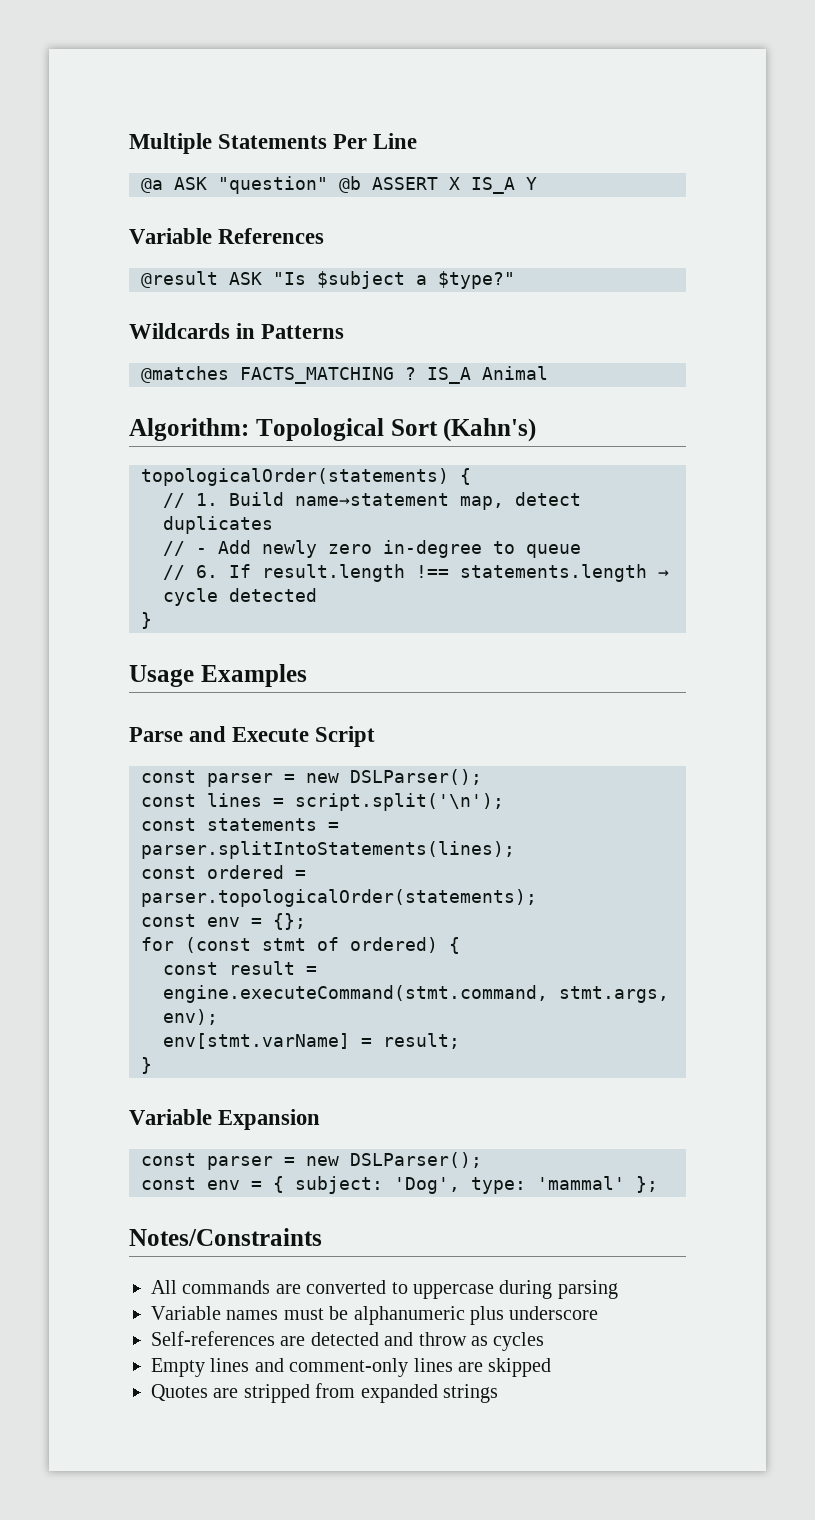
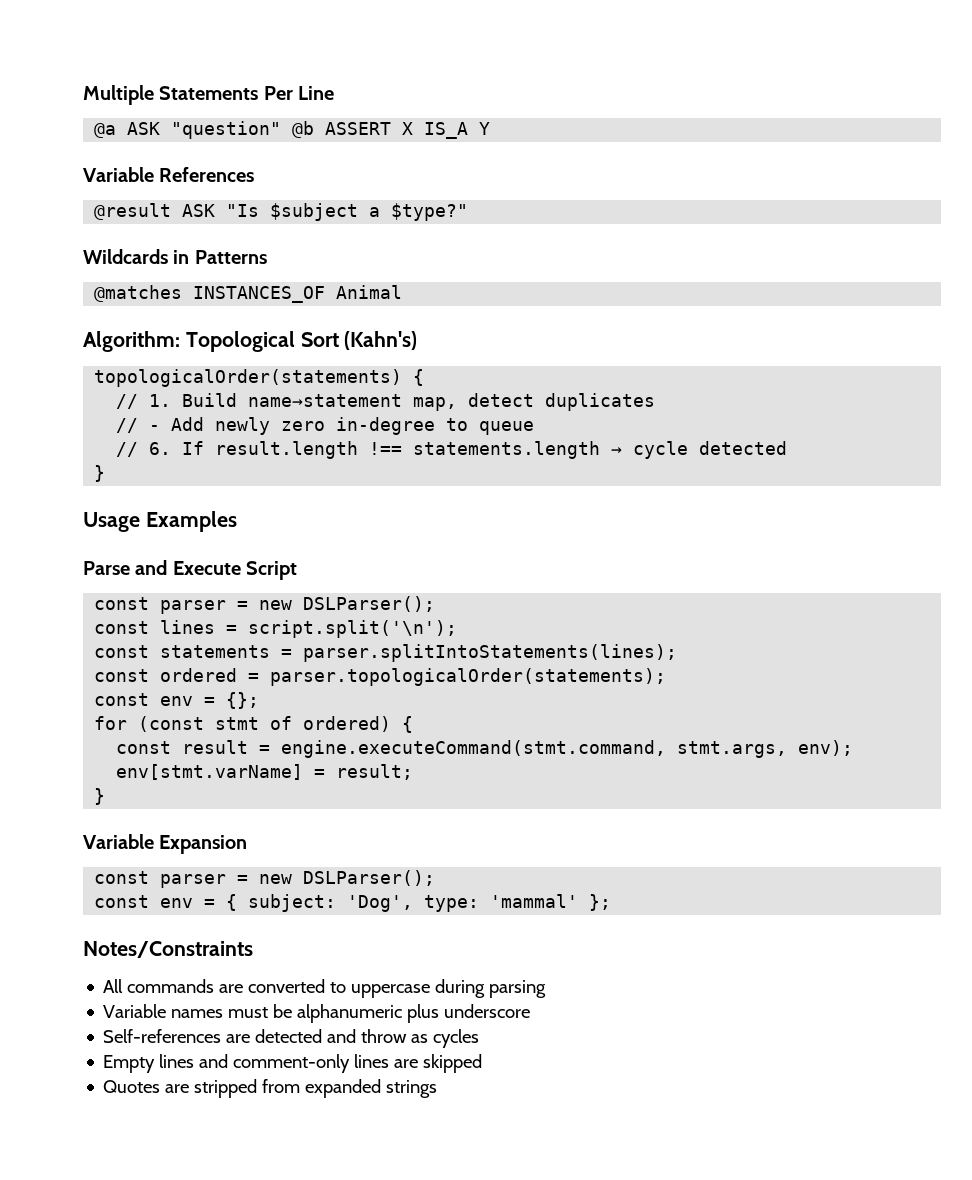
- @matches FACTS_MATCHING ? IS_A Animal
+ @matches INSTANCES_OF Animal

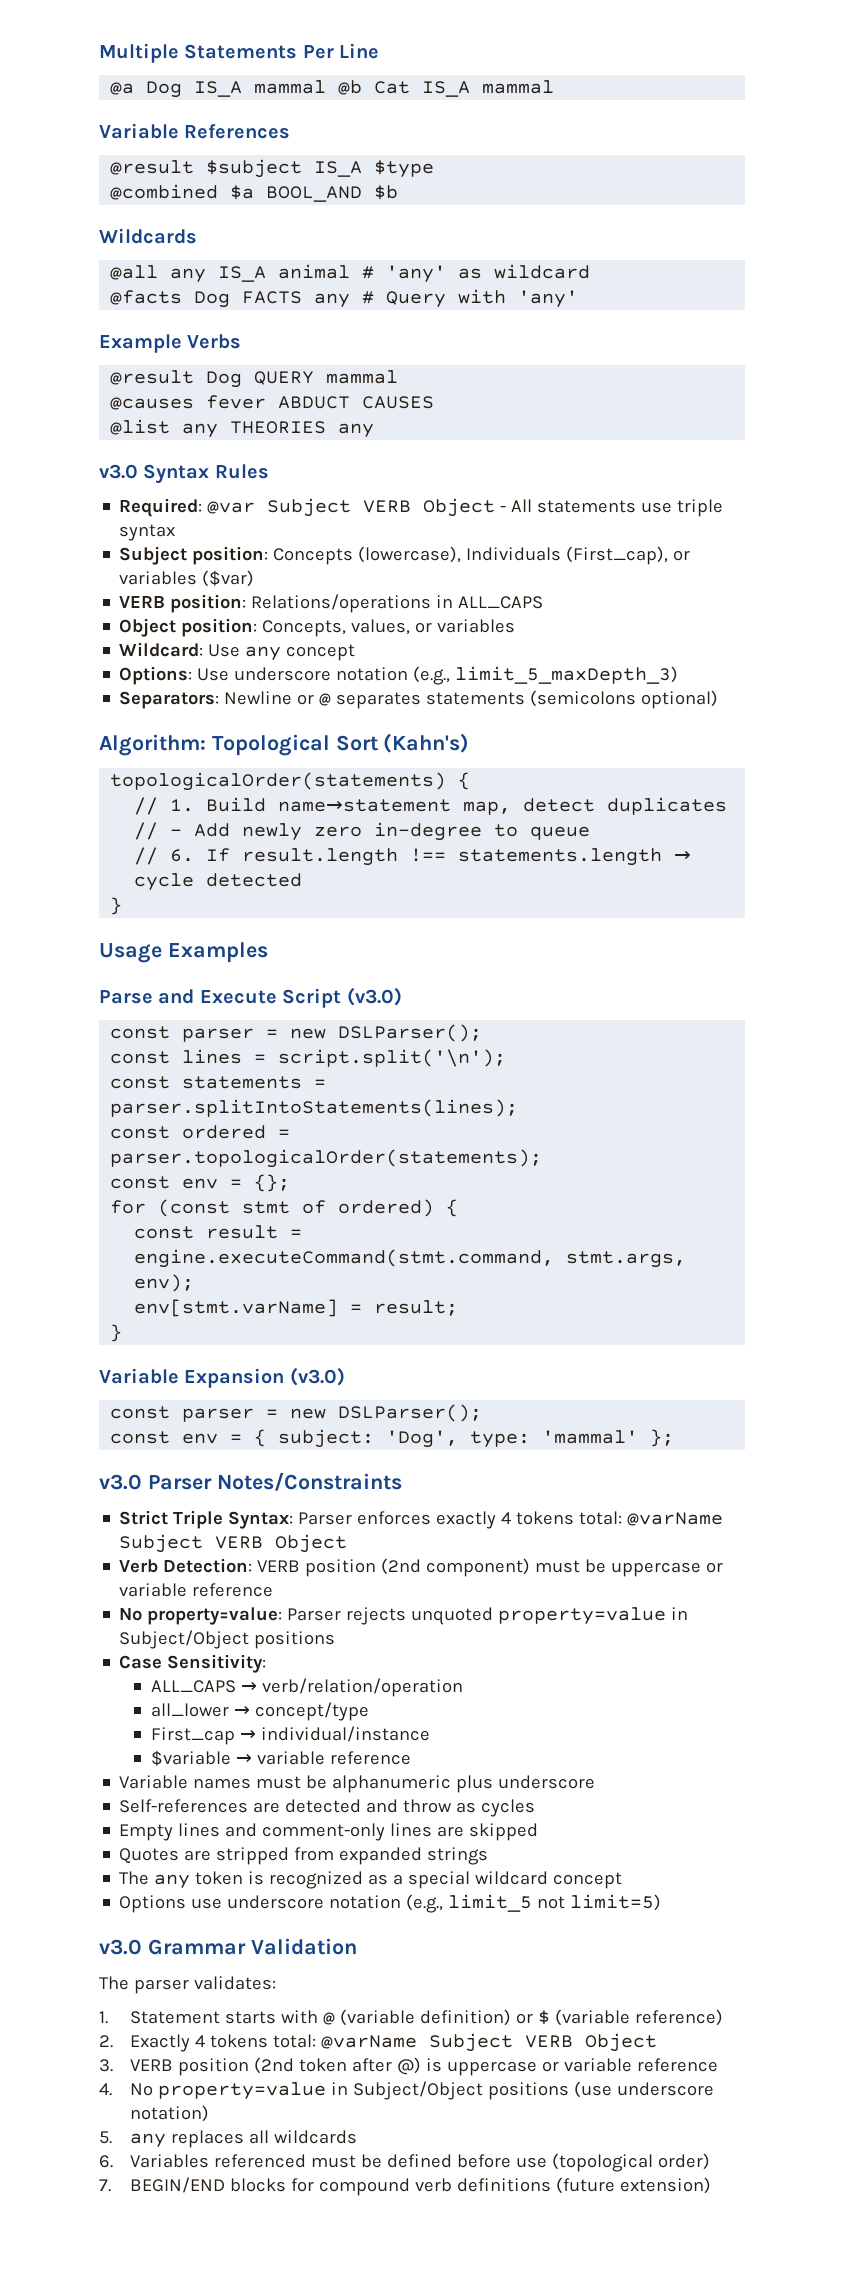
- @a ASK "question" @b ASSERT X IS_A Y
+ @a Dog IS_A mammal @b Cat IS_A mammal
  Variable References
- @result ASK "Is $subject a $type?"
- Wildcards in Patterns
- @matches INSTANCES_OF Animal
+ @result $subject IS_A $type
+ @combined $a BOOL_AND $b
+ Wildcards
+ @all any IS_A animal # 'any' as wildcard
+ @facts Dog FACTS any # Query with 'any'
+ Example Verbs
+ @result Dog QUERY mammal
+ @causes fever ABDUCT CAUSES
+ @list any THEORIES any
+ v3.0 Syntax Rules
+ Required: @var Subject VERB Object - All statements use triple syntax
+ Subject position: Concepts (lowercase), Individuals (First_cap), or variables ($var)
+ VERB position: Relations/operations in ALL_CAPS
+ Object position: Concepts, values, or variables
+ Wildcard: Use any concept
+ Options: Use underscore notation (e.g., limit_5_maxDepth_3)
+ Separators: Newline or @ separates statements (semicolons optional)
- Parse and Execute Script
+ Parse and Execute Script (v3.0)
- Variable Expansion
+ Variable Expansion (v3.0)
- Notes/Constraints
+ v3.0 Parser Notes/Constraints
- All commands are converted to uppercase during parsing
+ Strict Triple Syntax: Parser enforces exactly 4 tokens total: @varName Subject VERB Object
+ Verb Detection: VERB position (2nd component) must be uppercase or variable reference
+ No property=value: Parser rejects unquoted property=value in Subject/Object positions
+ Case Sensitivity:
+ ALL_CAPS → verb/relation/operation
+ all_lower → concept/type
+ First_cap → individual/instance
+ $variable → variable reference
+ The any token is recognized as a special wildcard concept
+ Options use underscore notation (e.g., limit_5 not limit=5)
+ v3.0 Grammar Validation
+ The parser validates:
+ 1. Statement starts with @ (variable definition) or $ (variable reference)
+ 2. Exactly 4 tokens total: @varName Subject VERB Object
+ 3. VERB position (2nd token after @) is uppercase or variable reference
+ 4. No property=value in Subject/Object positions (use underscore notation)
+ 5. any replaces all wildcards
+ 6. Variables referenced must be defined before use (topological order)
+ 7. BEGIN/END blocks for compound verb definitions (future extension)

